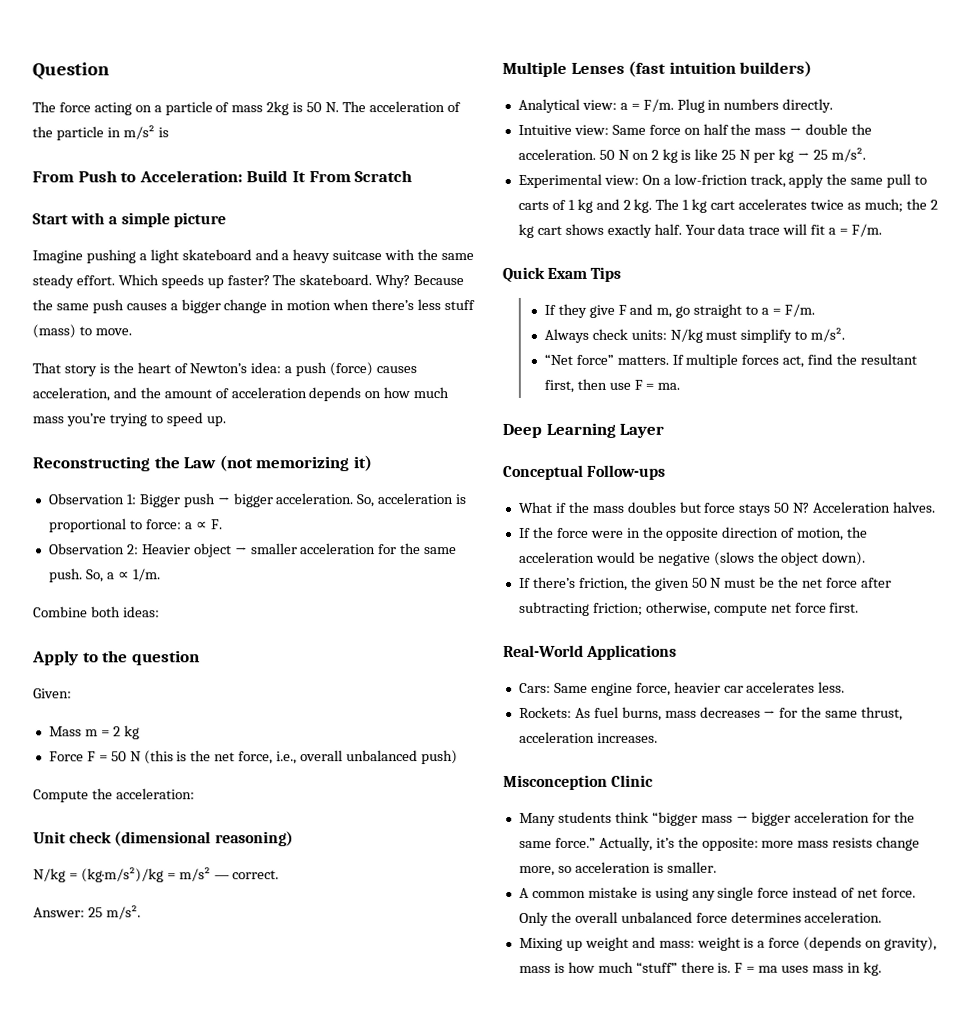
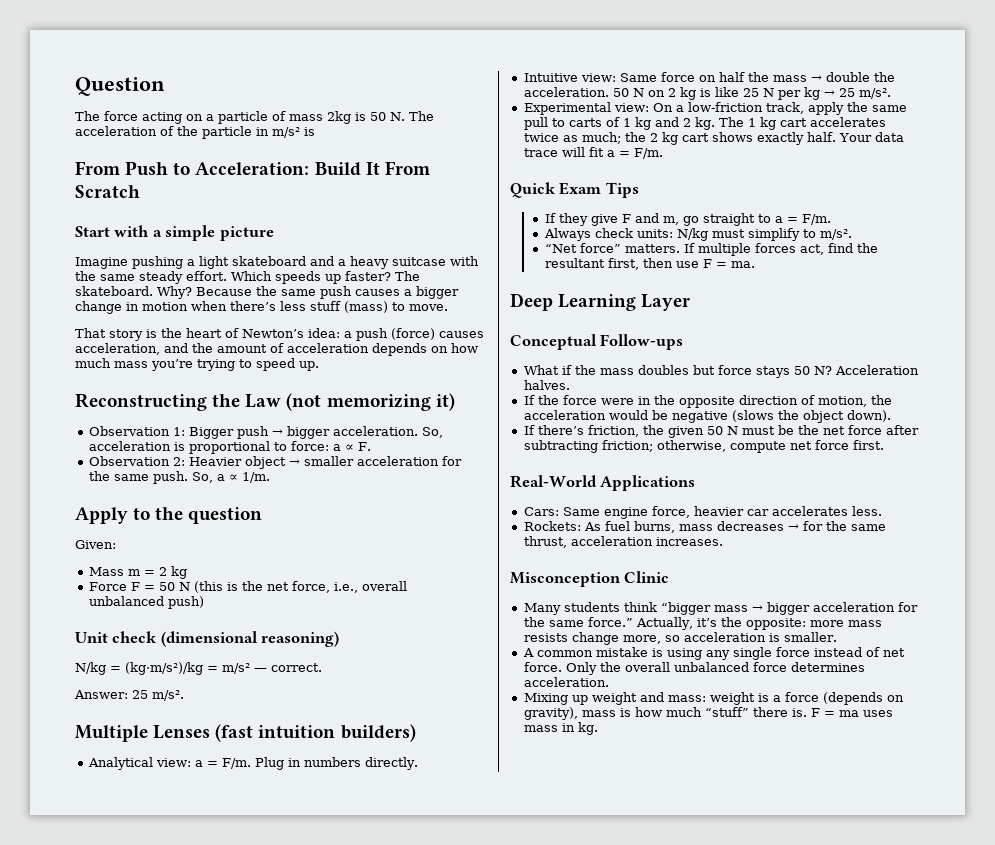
- Combine both ideas:
- Compute the acceleration:

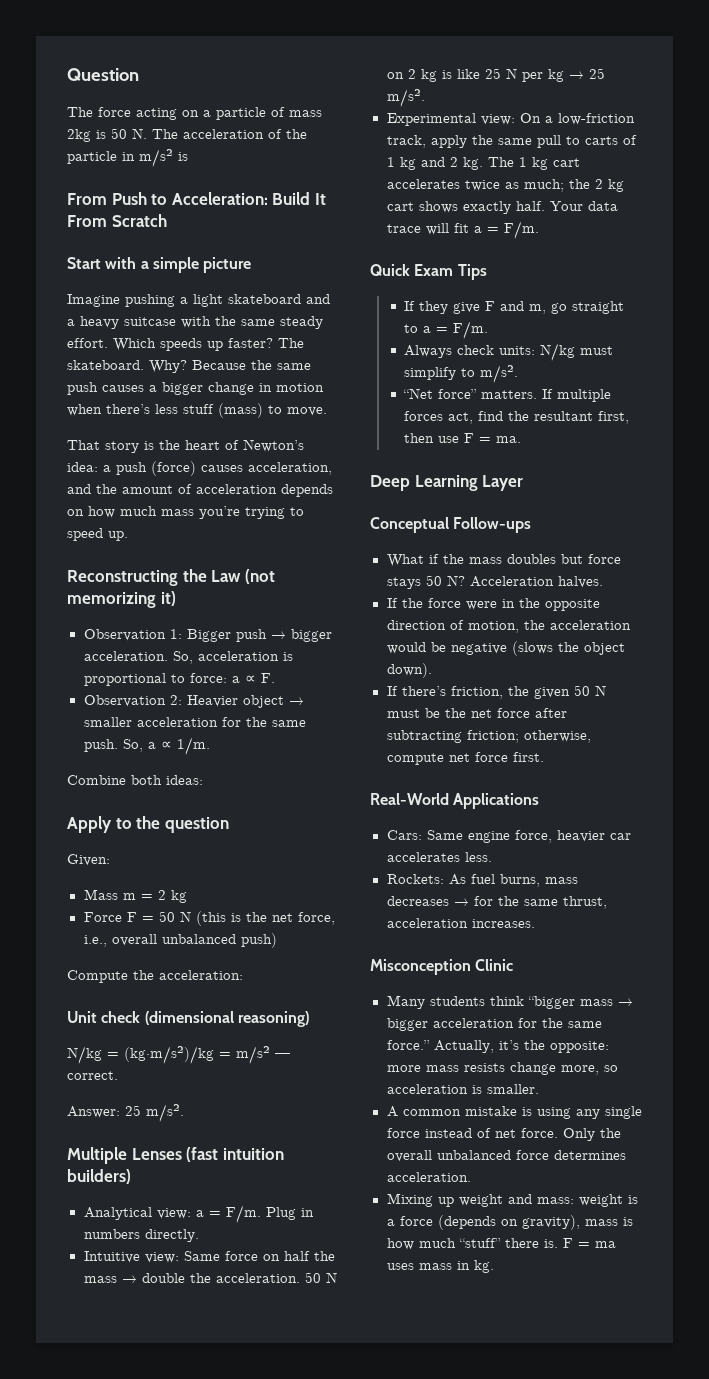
+ Combine both ideas:
+ Compute the acceleration:

